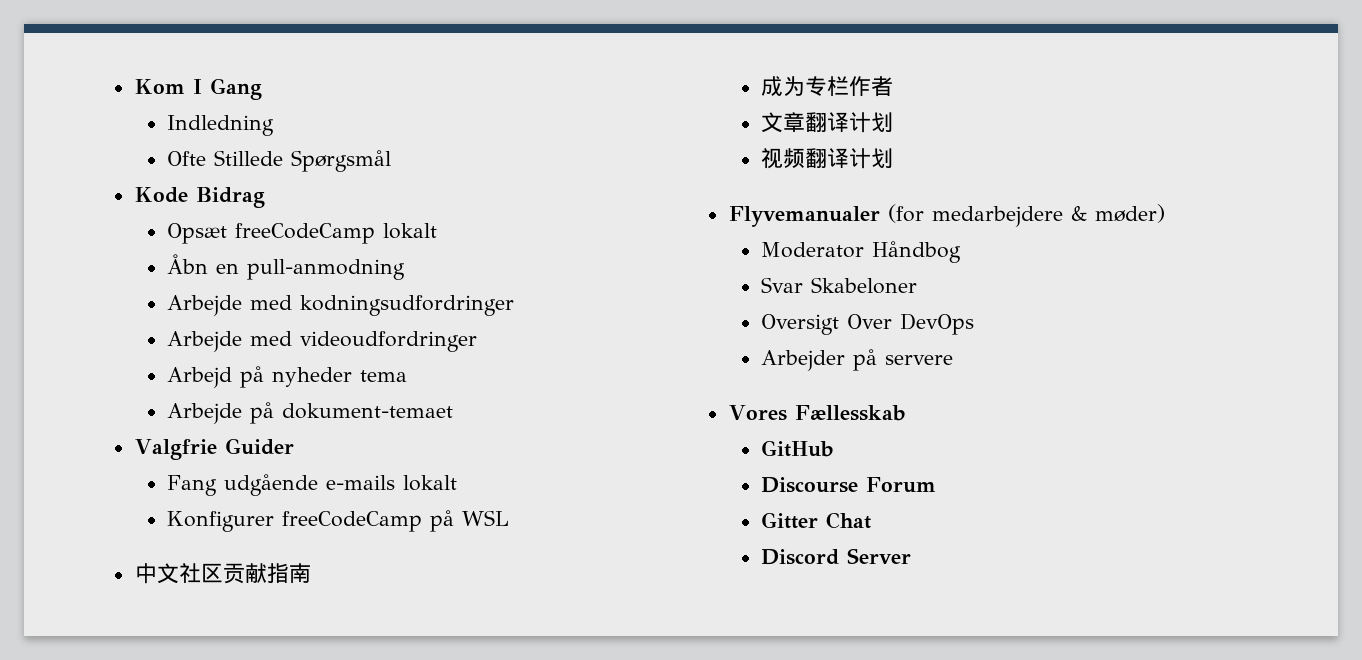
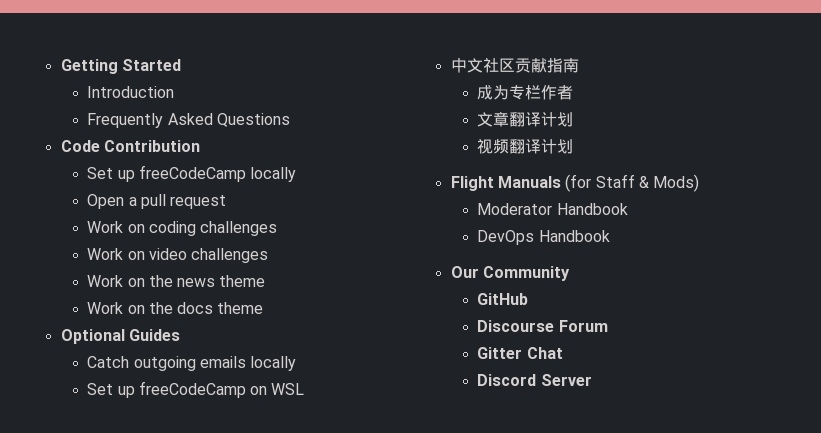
- Kom I Gang
- Indledning
- Ofte Stillede Spørgsmål
- Kode Bidrag
- Opsæt freeCodeCamp lokalt
- Åbn en pull-anmodning
- Arbejde med kodningsudfordringer
- Arbejde med videoudfordringer
- Arbejd på nyheder tema
- Arbejde på dokument-temaet
- Valgfrie Guider
- Fang udgående e-mails lokalt
- Konfigurer freeCodeCamp på WSL
+ Getting Started
+ Introduction
+ Frequently Asked Questions
+ Code Contribution
+ Set up freeCodeCamp locally
+ Open a pull request
+ Work on coding challenges
+ Work on video challenges
+ Work on the news theme
+ Work on the docs theme
+ Optional Guides
+ Catch outgoing emails locally
+ Set up freeCodeCamp on WSL
- Flyvemanualer (for medarbejdere & møder)
- Moderator Håndbog
- Svar Skabeloner
- Oversigt Over DevOps
- Arbejder på servere
- Vores Fællesskab
+ Flight Manuals (for Staff & Mods)
+ Moderator Handbook
+ DevOps Handbook
+ Our Community

